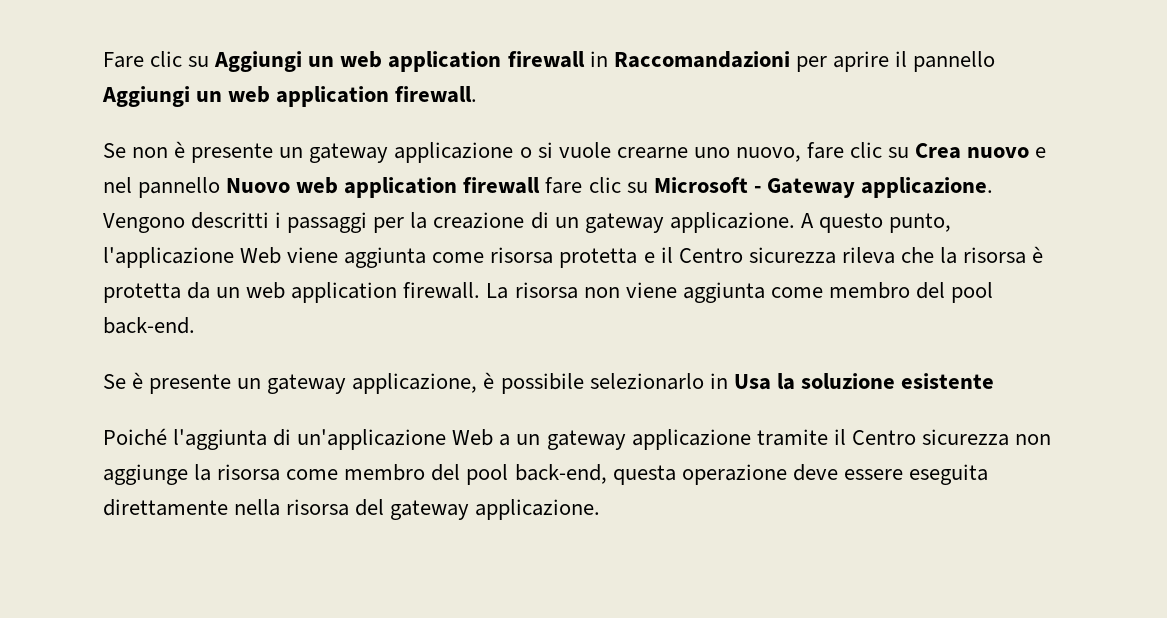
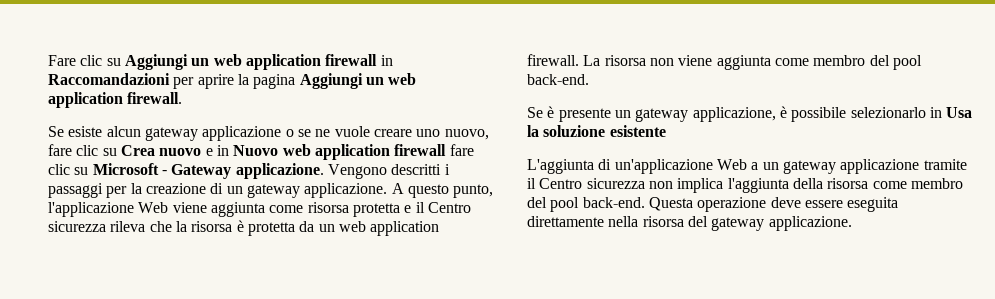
- Fare clic su Aggiungi un web application firewall in Raccomandazioni per aprire il pannello Aggiungi un web application firewall.
+ Fare clic su Aggiungi un web application firewall in Raccomandazioni per aprire la pagina Aggiungi un web application firewall.
- Se non è presente un gateway applicazione o si vuole crearne uno nuovo, fare clic su Crea nuovo e nel pannello Nuovo web application firewall fare clic su Microsoft - Gateway applicazione.
+ Se esiste alcun gateway applicazione o se ne vuole creare uno nuovo, fare clic su Crea nuovo e in Nuovo web application firewall fare clic su Microsoft - Gateway applicazione.
- Poiché l'aggiunta di un'applicazione Web a un gateway applicazione tramite il Centro sicurezza non aggiunge la risorsa come membro del pool back-end, questa operazione deve essere eseguita direttamente nella risorsa del gateway applicazione.
+ L'aggiunta di un'applicazione Web a un gateway applicazione tramite il Centro sicurezza non implica l'aggiunta della risorsa come membro del pool back-end. Questa operazione deve essere eseguita direttamente nella risorsa del gateway applicazione.

